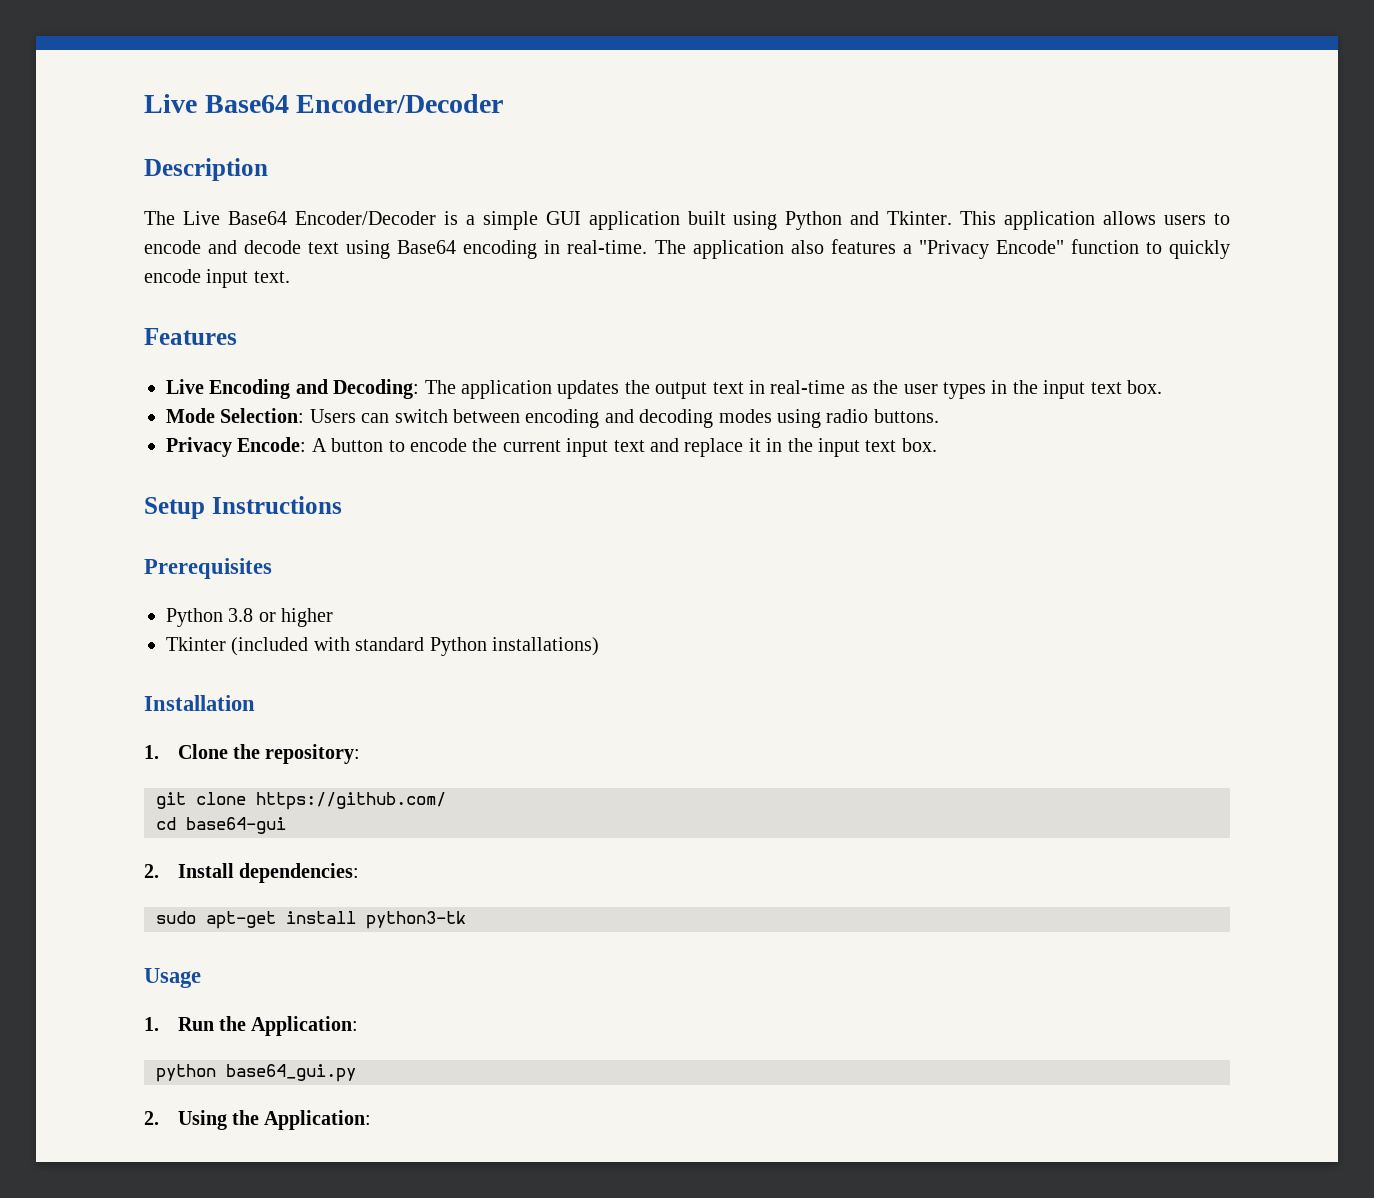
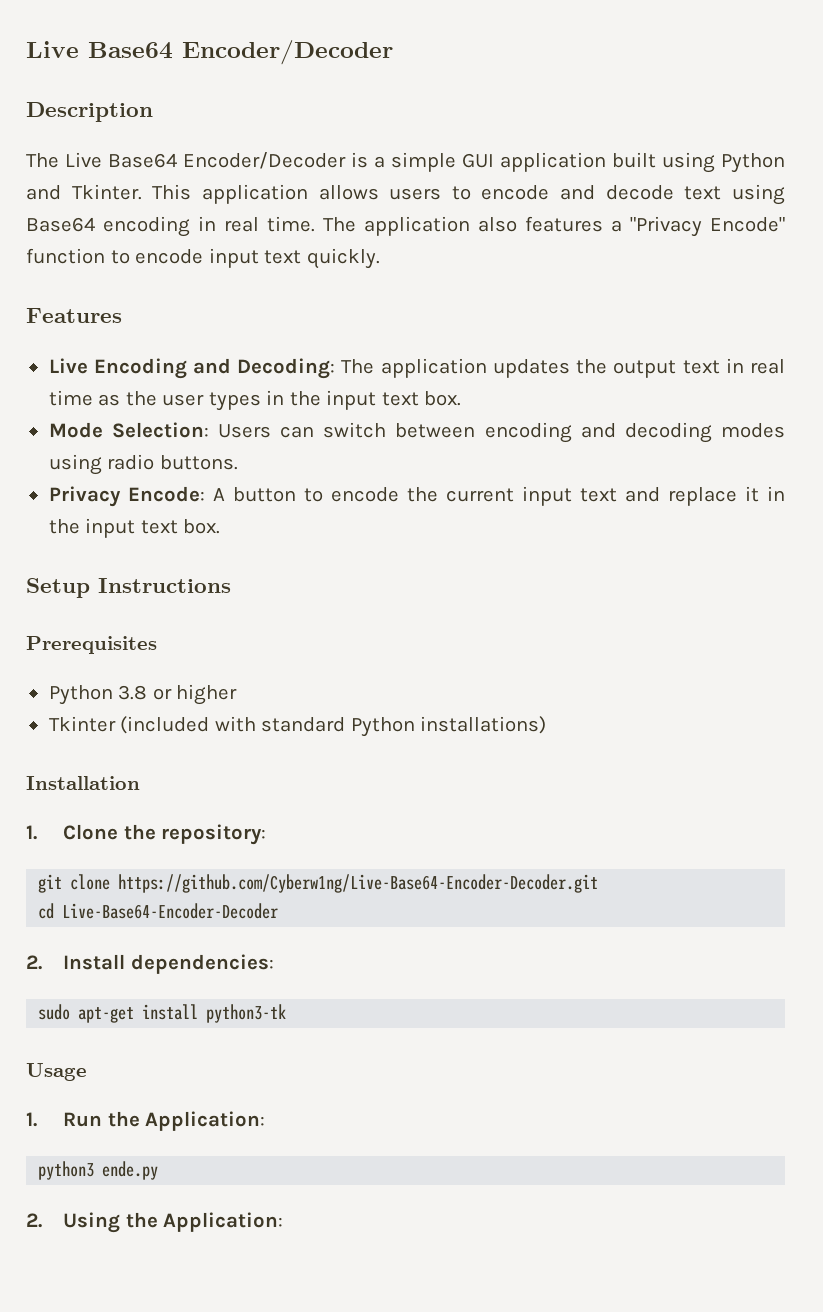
- This application allows users to encode and decode text using Base64 encoding in real-time.
+ This application allows users to encode and decode text using Base64 encoding in real time.
- The application also features a "Privacy Encode" function to quickly encode input text.
+ The application also features a "Privacy Encode" function to encode input text quickly.
- Live Encoding and Decoding: The application updates the output text in real-time as the user types in the input text box.
+ Live Encoding and Decoding: The application updates the output text in real time as the user types in the input text box.
- git clone https://github.com/
+ git clone https://github.com/Cyberw1ng/Live-Base64-Encoder-Decoder.git
- cd base64-gui
+ cd Live-Base64-Encoder-Decoder
- python base64_gui.py
+ python3 ende.py

